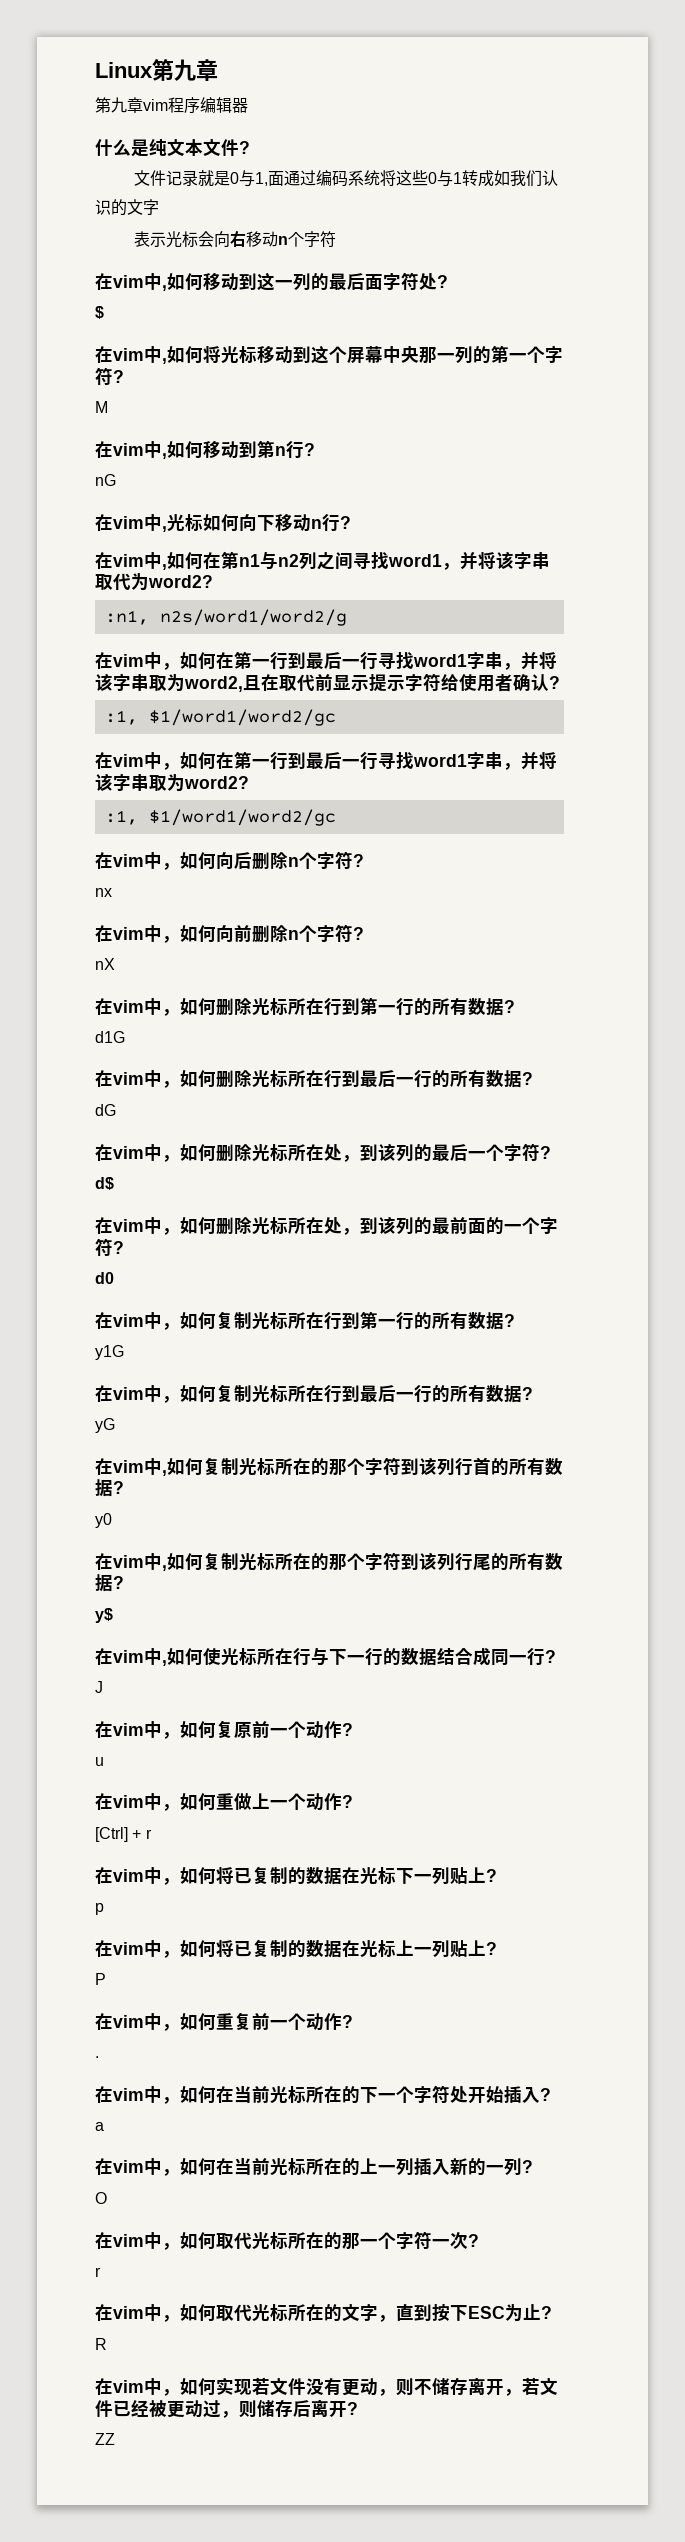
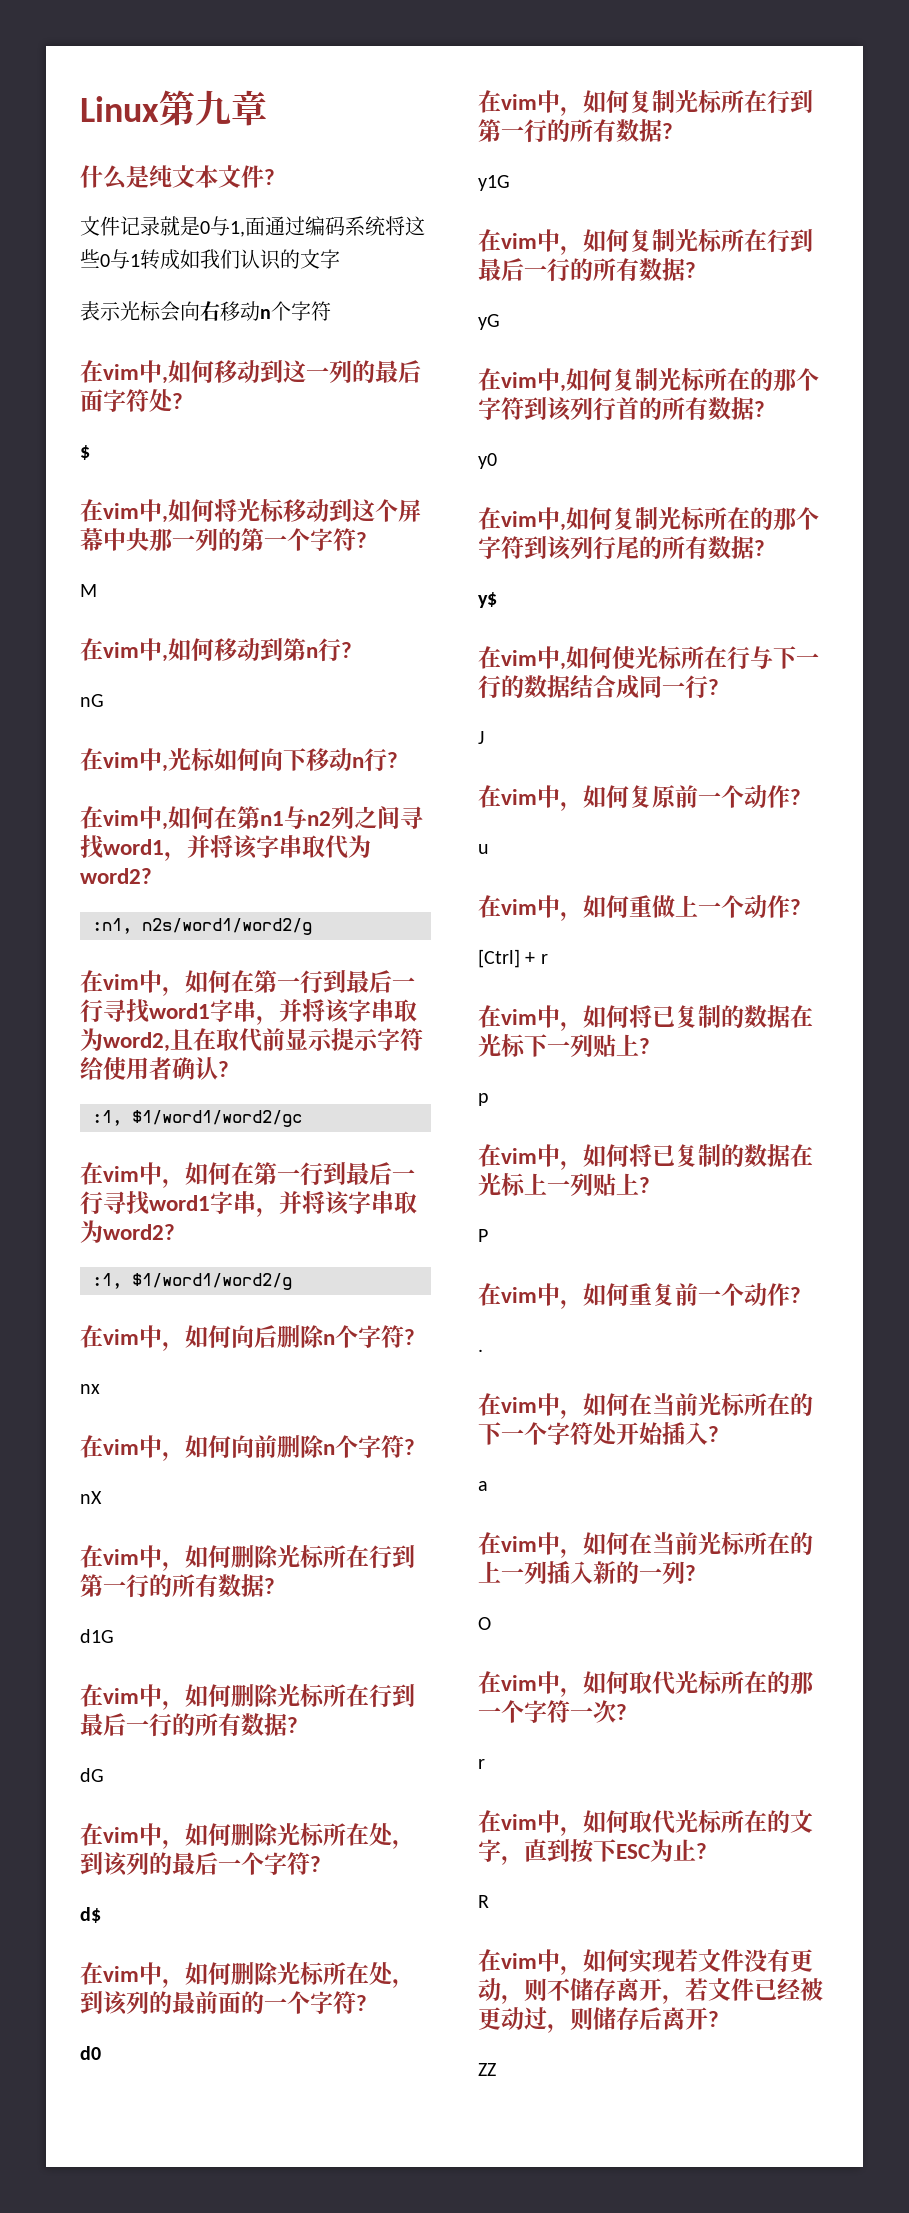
- 第九章vim程序编辑器
  在vim中，如何在第一行到最后一行寻找word1字串，并将该字串取为word2?
- :1, $1/word1/word2/gc
+ :1, $1/word1/word2/g

